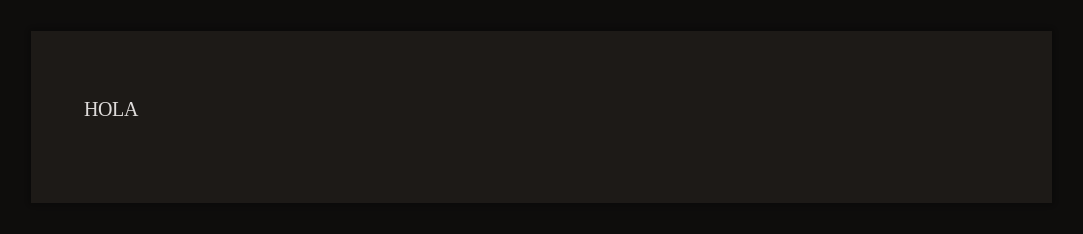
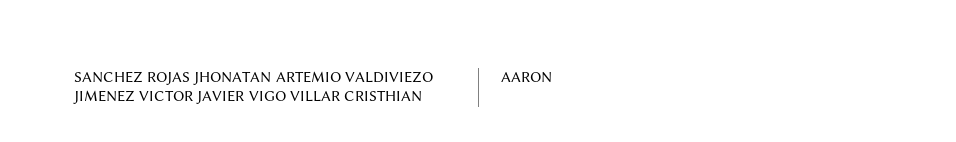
- HOLA
+ SANCHEZ ROJAS JHONATAN ARTEMIO VALDIVIEZO JIMENEZ VICTOR JAVIER VIGO VILLAR CRISTHIAN AARON

